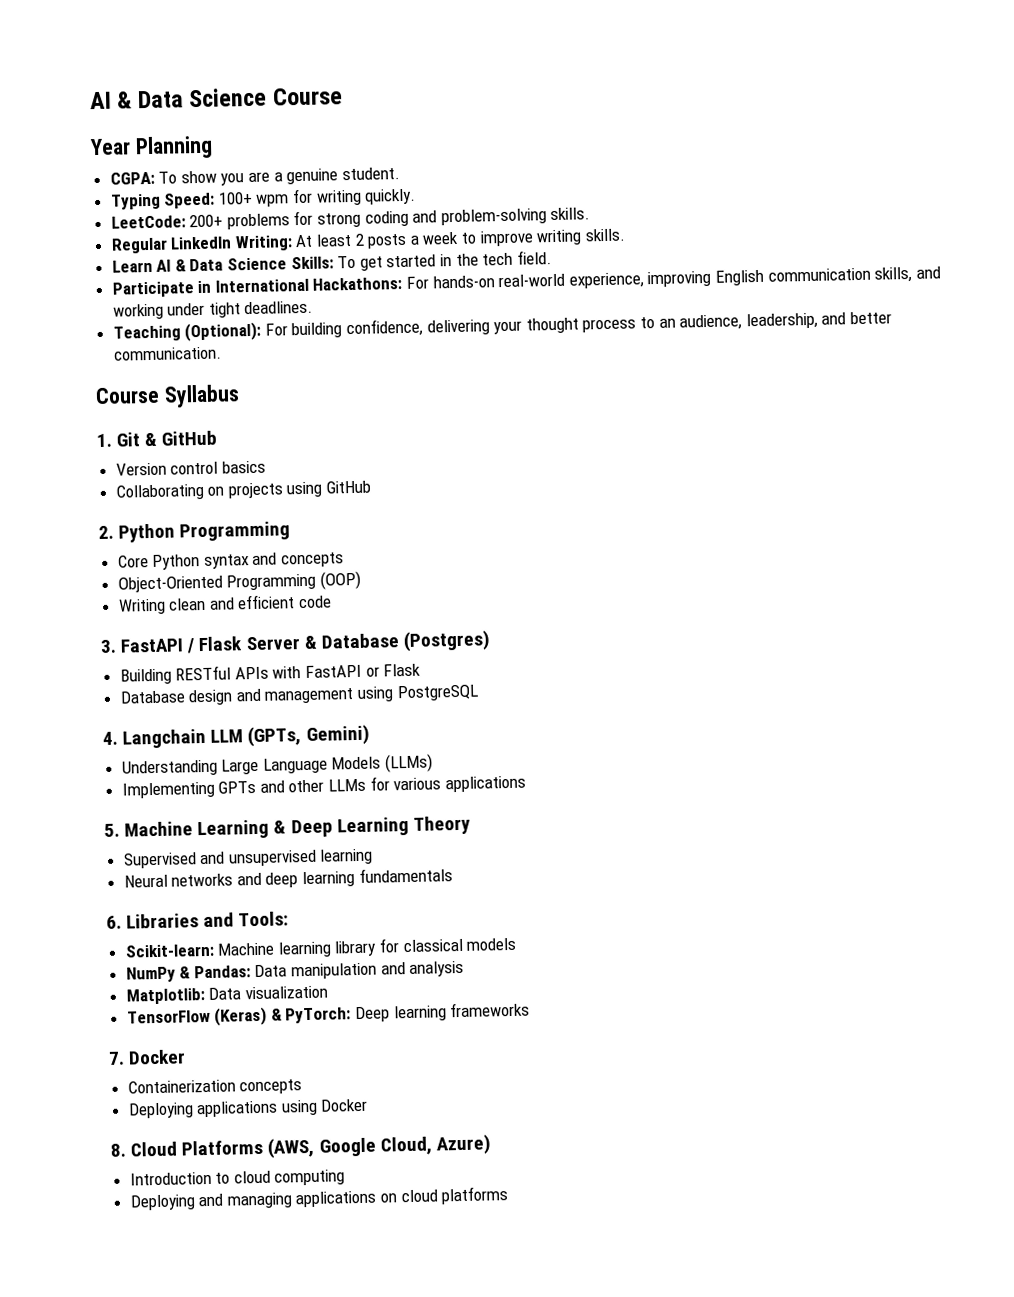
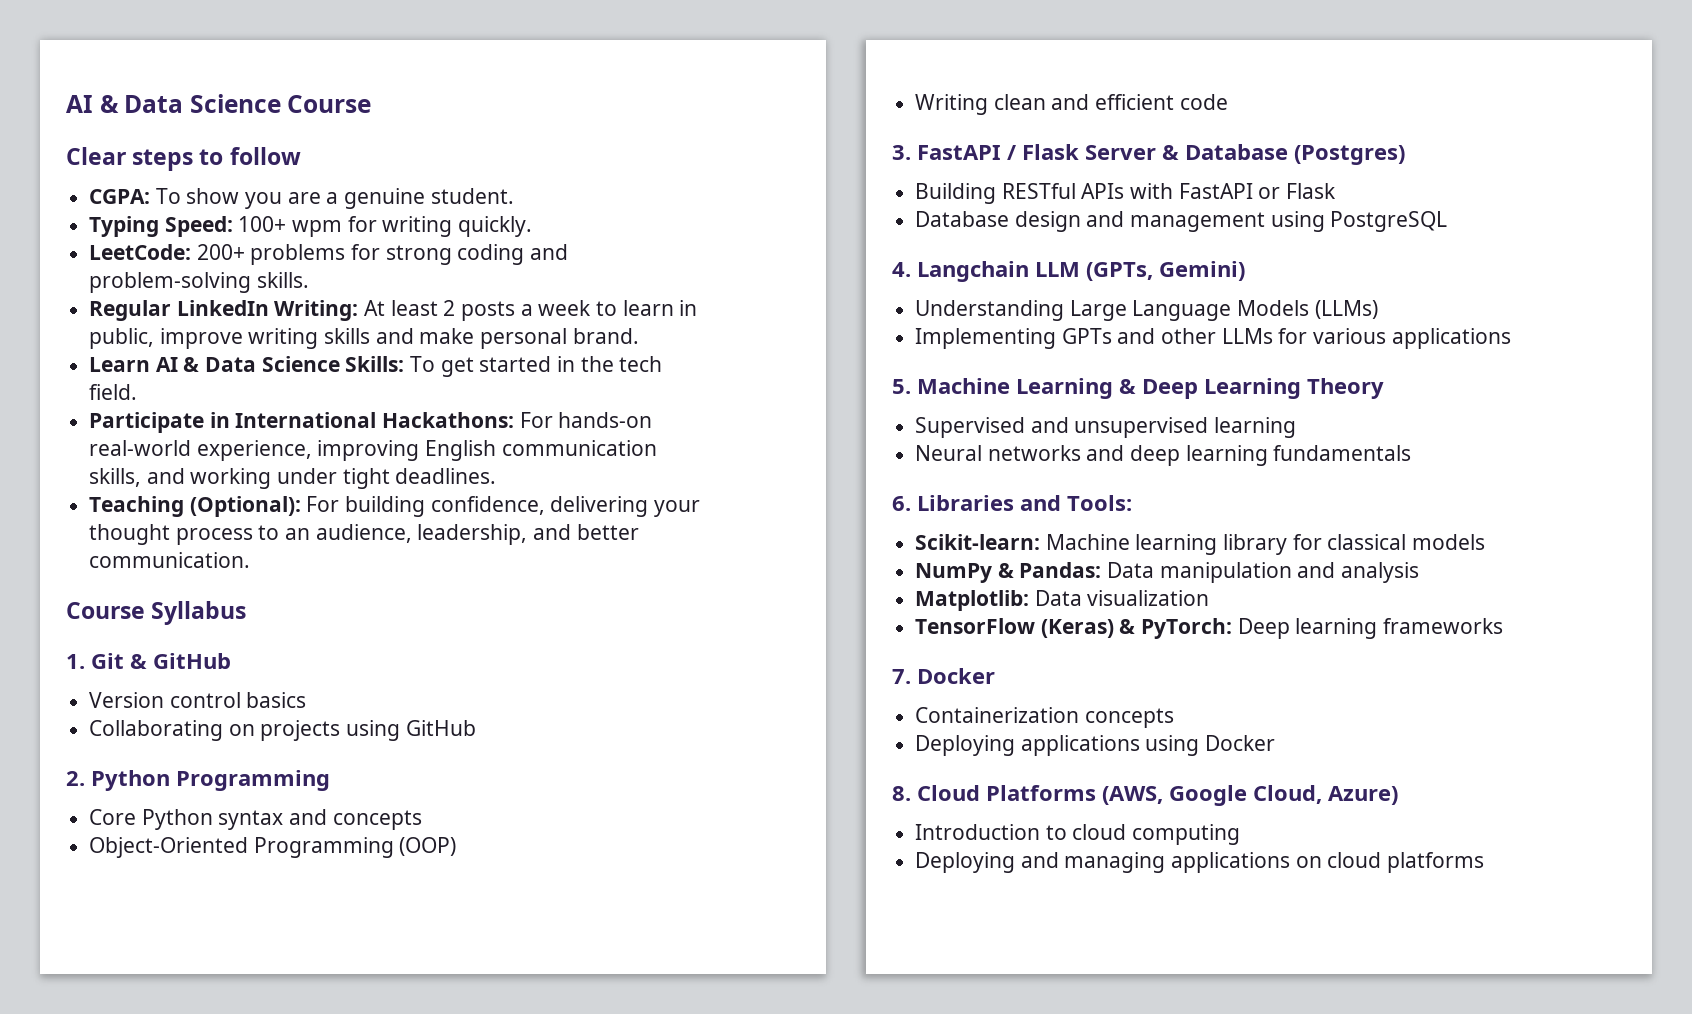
- Year Planning
+ Clear steps to follow
- Regular LinkedIn Writing: At least 2 posts a week to improve writing skills.
+ Regular LinkedIn Writing: At least 2 posts a week to learn in public, improve writing skills and make personal brand.

